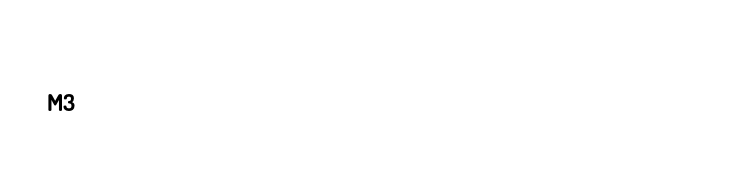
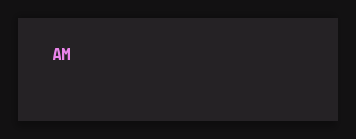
- M3
+ AM

